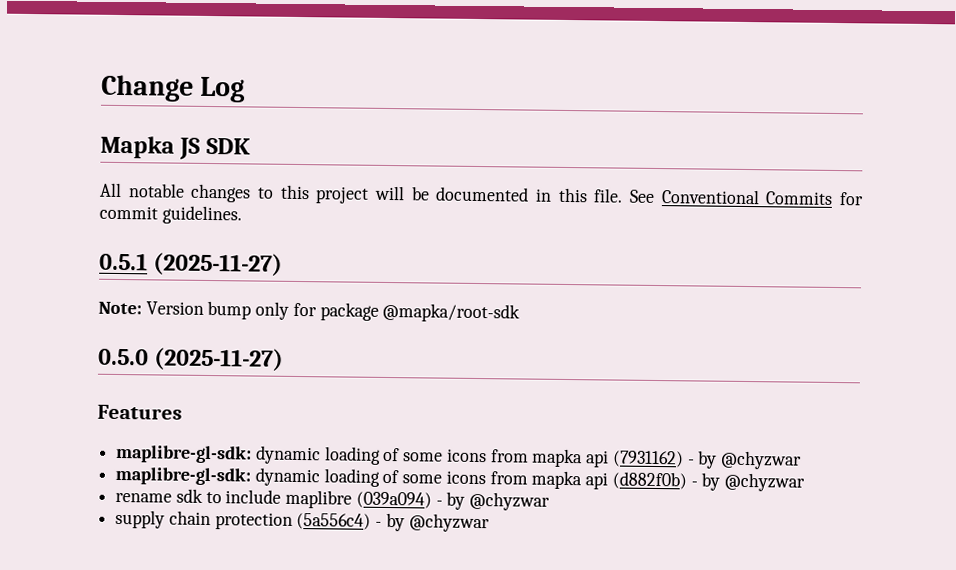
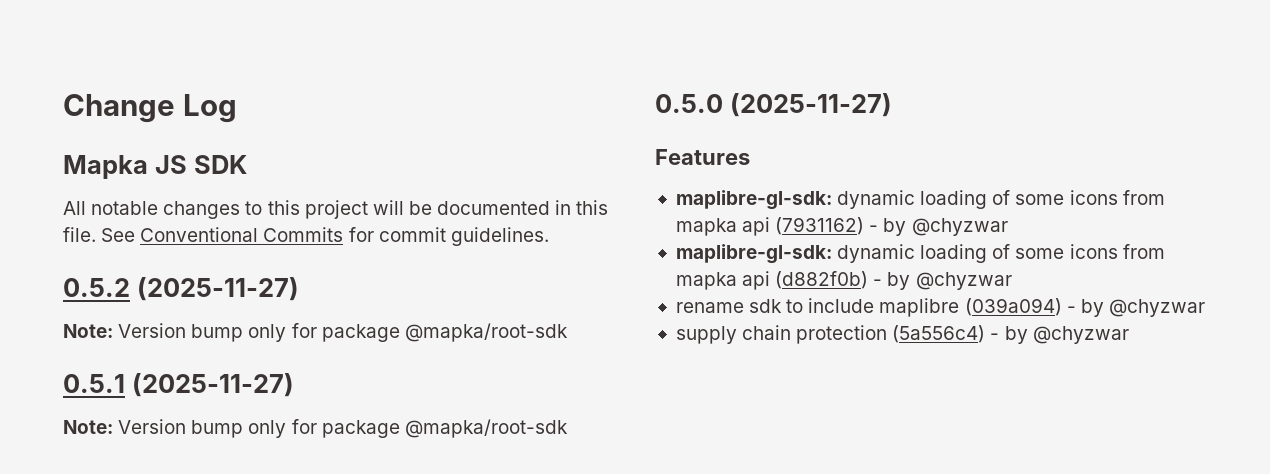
+ 0.5.2 (2025-11-27)
+ Note: Version bump only for package @mapka/root-sdk

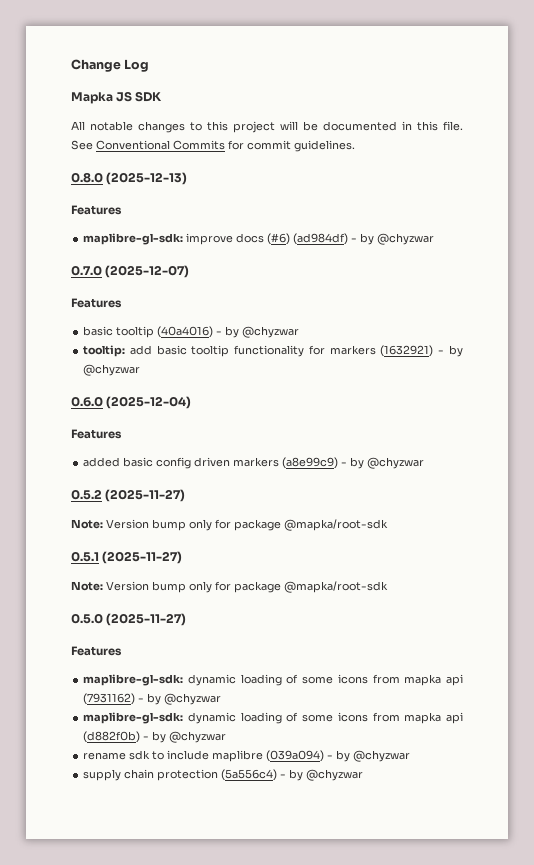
+ 0.8.0 (2025-12-13)
+ Features
+ maplibre-gl-sdk: improve docs (#6) (ad984df) - by @chyzwar
+ 0.7.0 (2025-12-07)
+ Features
+ basic tooltip (40a4016) - by @chyzwar
+ tooltip: add basic tooltip functionality for markers (1632921) - by @chyzwar
+ 0.6.0 (2025-12-04)
+ Features
+ added basic config driven markers (a8e99c9) - by @chyzwar

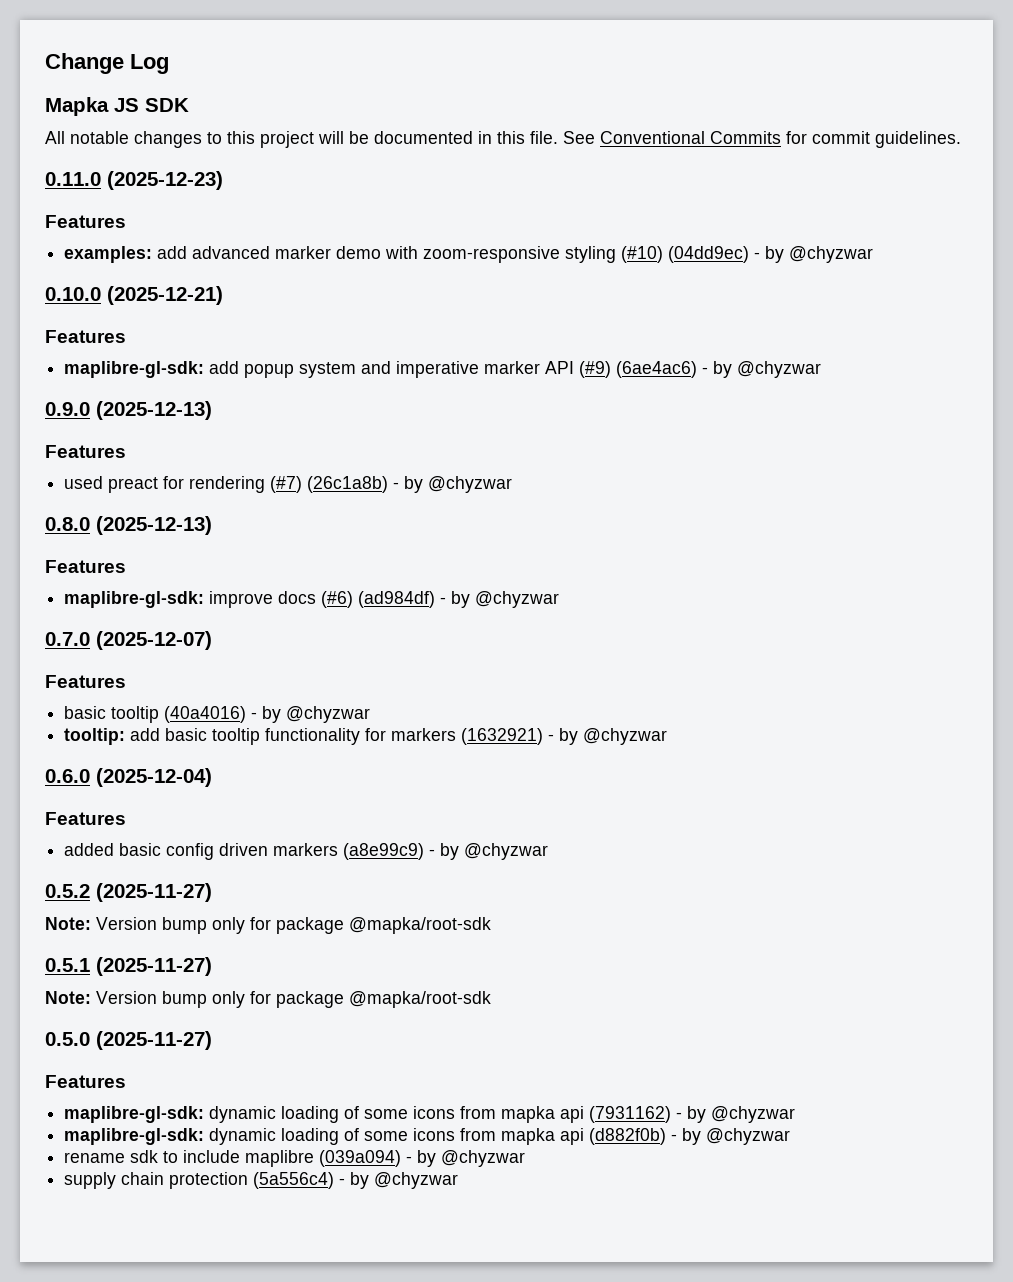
+ 0.11.0 (2025-12-23)
+ Features
+ examples: add advanced marker demo with zoom-responsive styling (#10) (04dd9ec) - by @chyzwar
+ 0.10.0 (2025-12-21)
+ Features
+ maplibre-gl-sdk: add popup system and imperative marker API (#9) (6ae4ac6) - by @chyzwar
+ 0.9.0 (2025-12-13)
+ Features
+ used preact for rendering (#7) (26c1a8b) - by @chyzwar

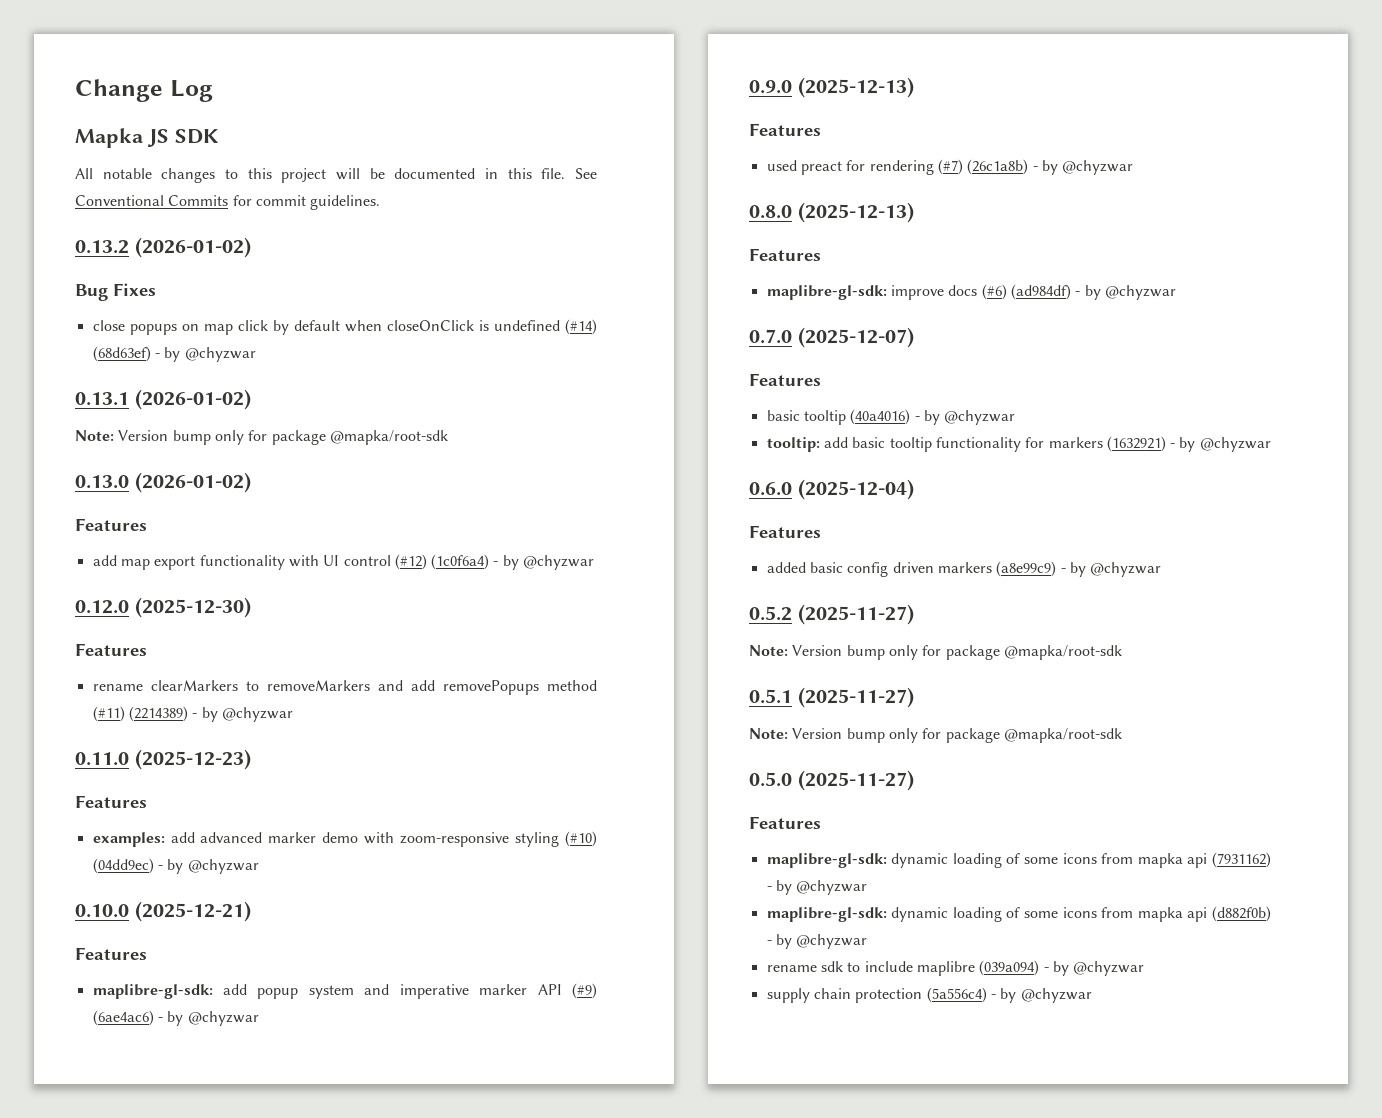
+ 0.13.2 (2026-01-02)
+ Bug Fixes
+ close popups on map click by default when closeOnClick is undefined (#14) (68d63ef) - by @chyzwar
+ 0.13.1 (2026-01-02)
+ Note: Version bump only for package @mapka/root-sdk
+ 0.13.0 (2026-01-02)
+ Features
+ add map export functionality with UI control (#12) (1c0f6a4) - by @chyzwar
+ 0.12.0 (2025-12-30)
+ Features
+ rename clearMarkers to removeMarkers and add removePopups method (#11) (2214389) - by @chyzwar

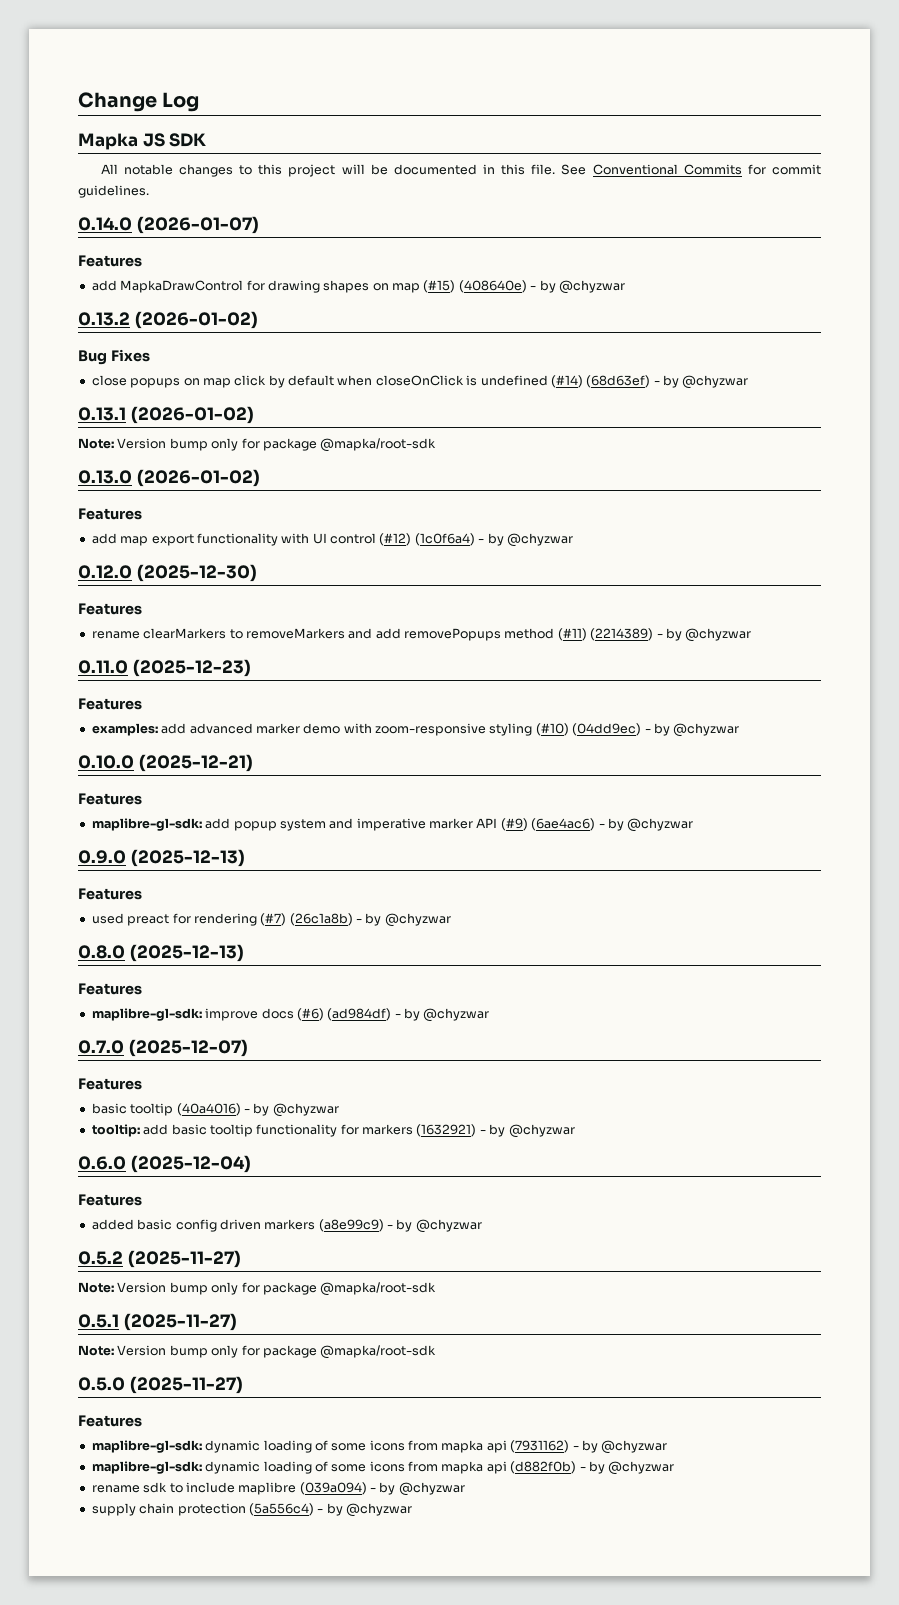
+ 0.14.0 (2026-01-07)
+ Features
+ add MapkaDrawControl for drawing shapes on map (#15) (408640e) - by @chyzwar

